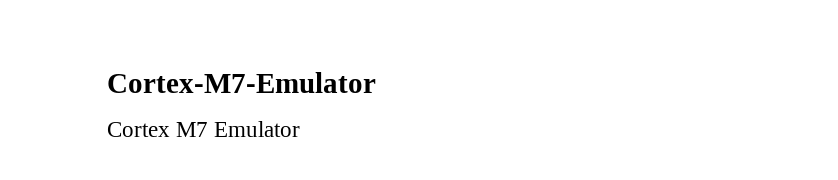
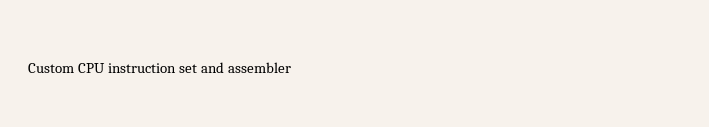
- Cortex-M7-Emulator
- Cortex M7 Emulator
+ Custom CPU instruction set and assembler

